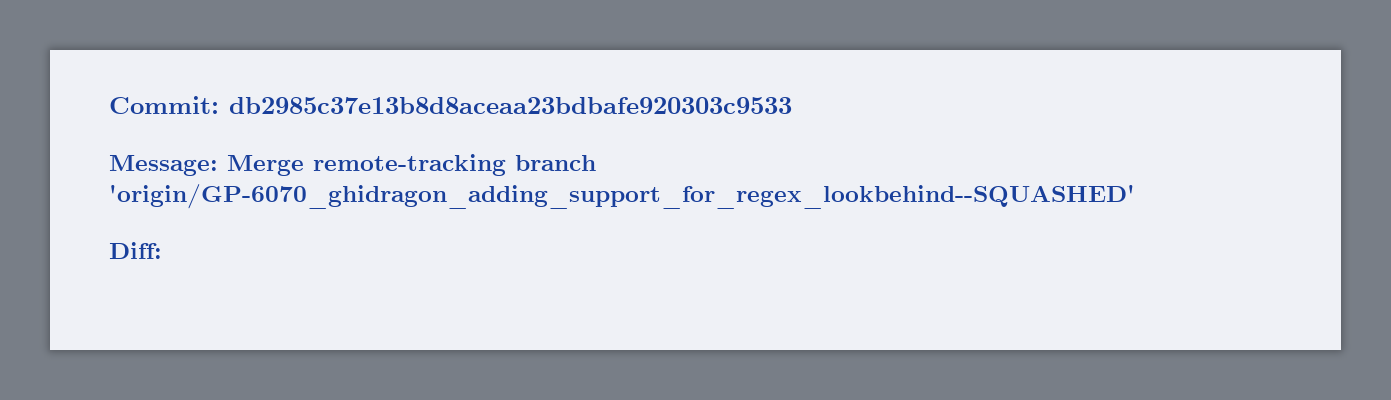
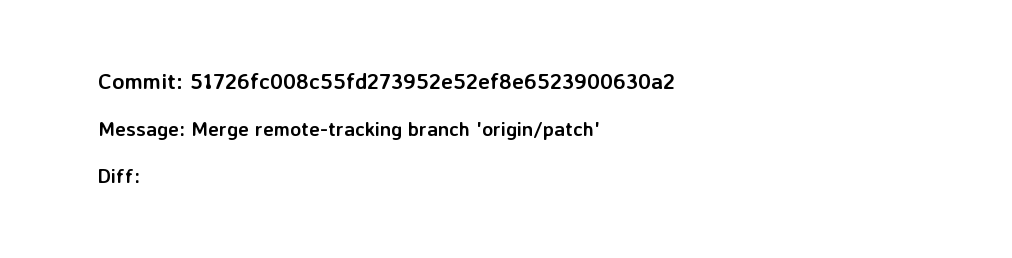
- Commit: db2985c37e13b8d8aceaa23bdbafe920303c9533
+ Commit: 51726fc008c55fd273952e52ef8e6523900630a2
- Message: Merge remote-tracking branch 'origin/GP-6070_ghidragon_adding_support_for_regex_lookbehind--SQUASHED'
+ Message: Merge remote-tracking branch 'origin/patch'

